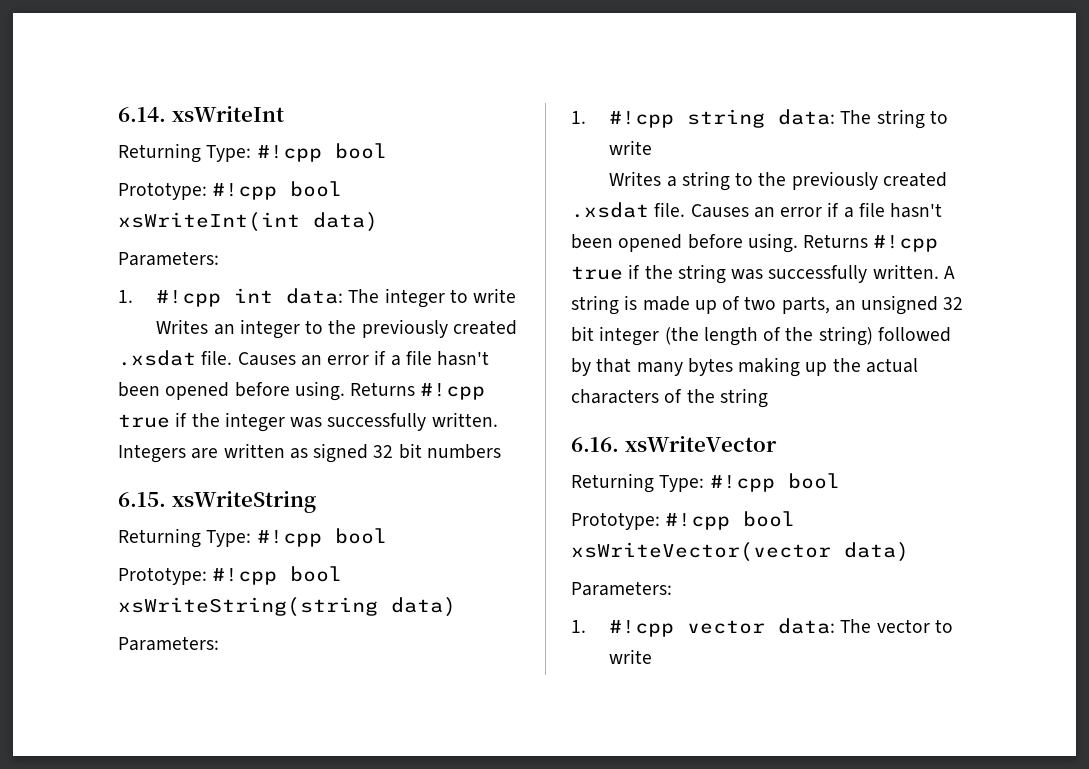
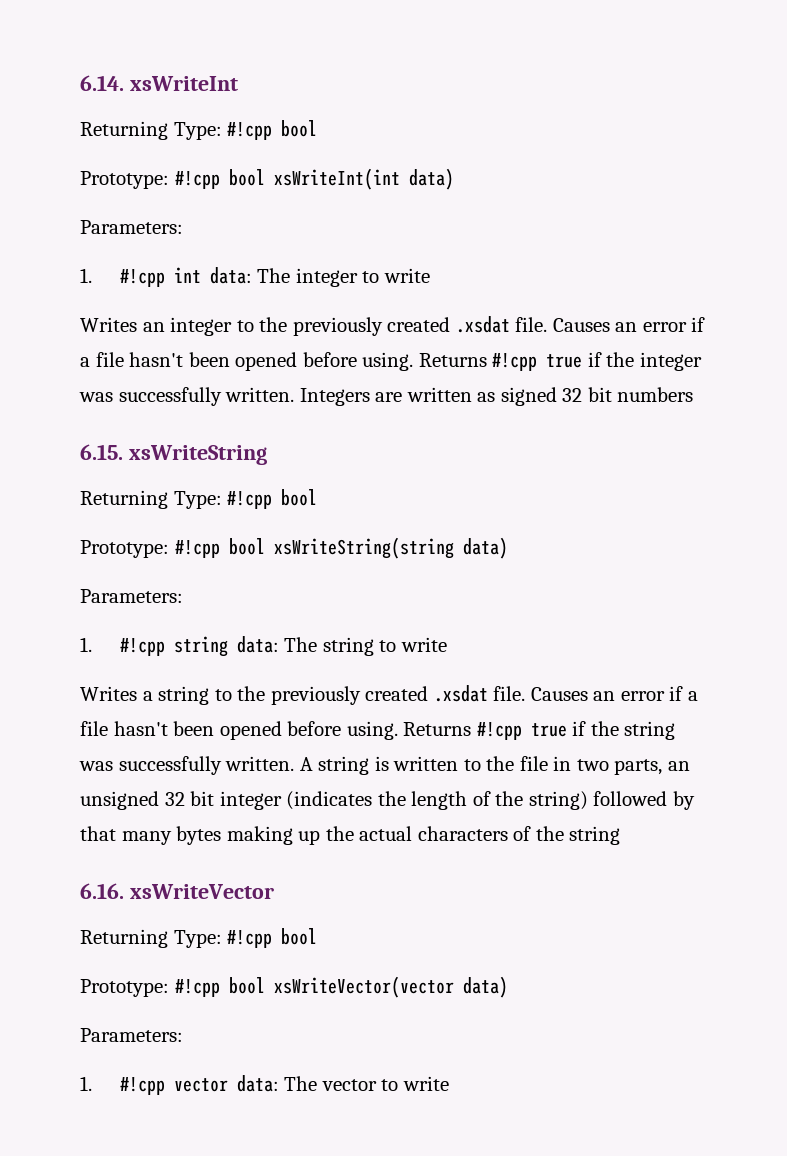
- A string is made up of two parts, an unsigned 32 bit integer (the length of the string) followed by that many bytes making up the actual characters of the string
+ A string is written to the file in two parts, an unsigned 32 bit integer (indicates the length of the string) followed by that many bytes making up the actual characters of the string

